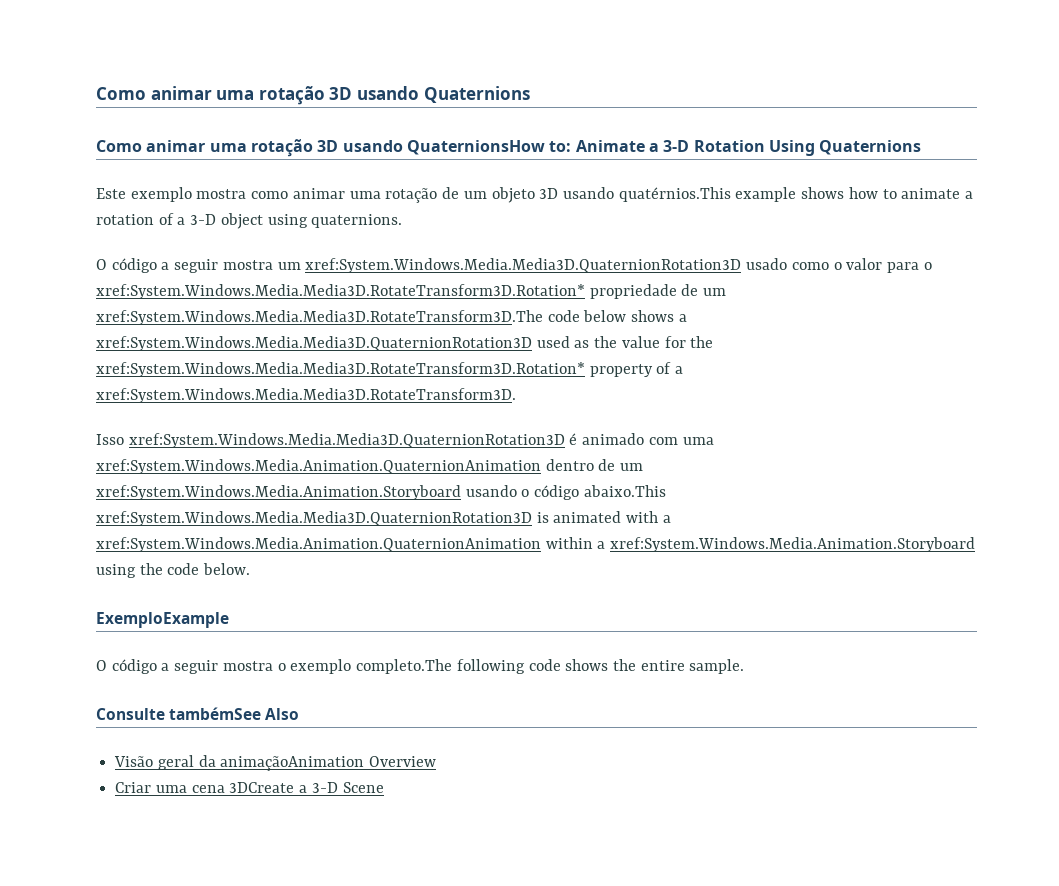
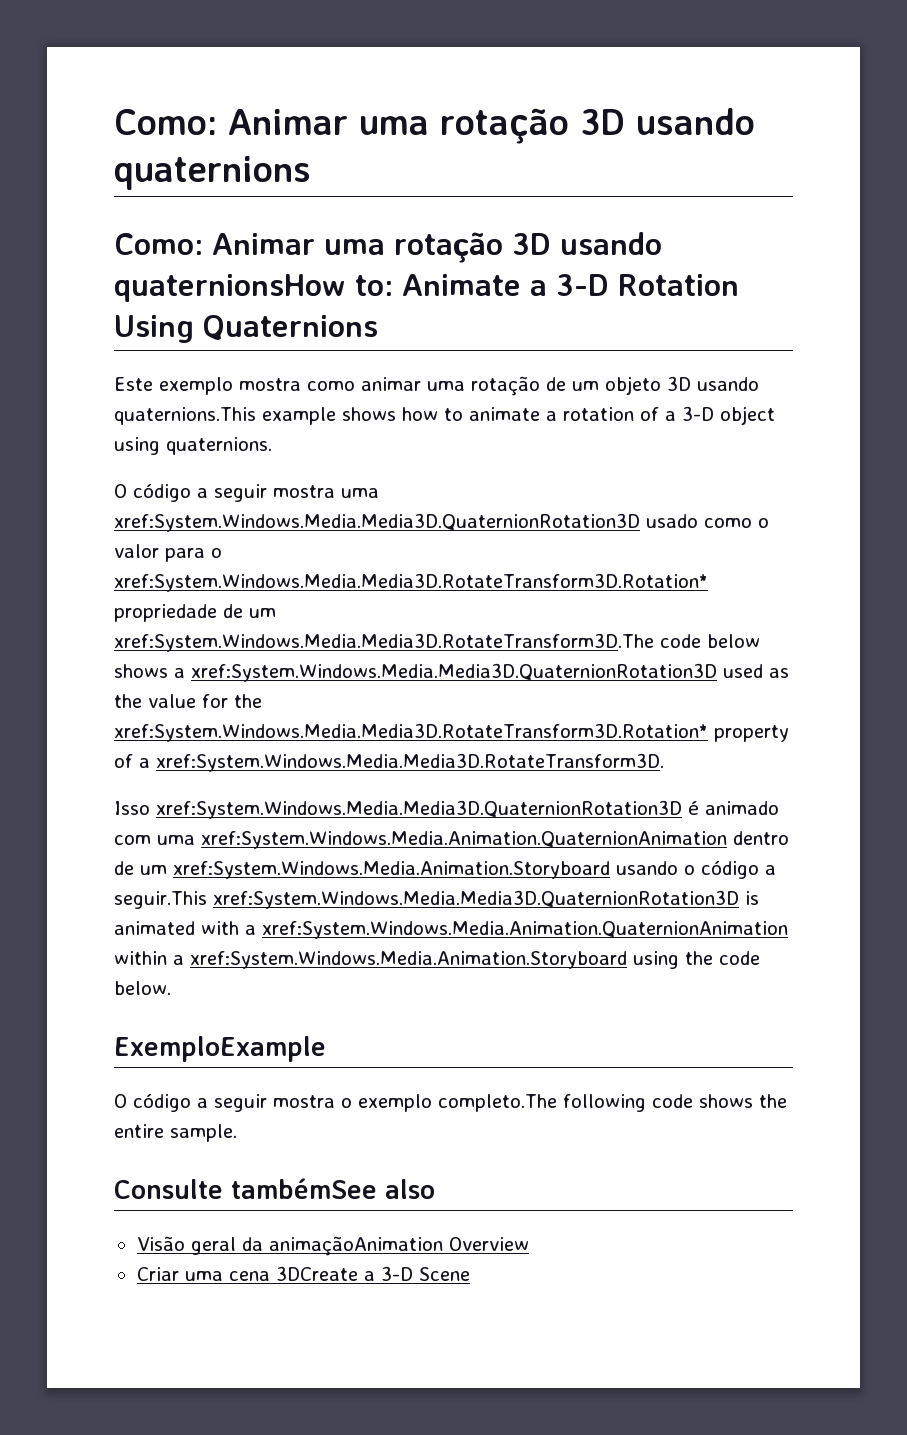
- Como animar uma rotação 3D usando Quaternions
- Como animar uma rotação 3D usando QuaternionsHow to: Animate a 3-D Rotation Using Quaternions
+ Como: Animar uma rotação 3D usando quaternions
+ Como: Animar uma rotação 3D usando quaternionsHow to: Animate a 3-D Rotation Using Quaternions
- Este exemplo mostra como animar uma rotação de um objeto 3D usando quatérnios.This example shows how to animate a rotation of a 3-D object using quaternions.
+ Este exemplo mostra como animar uma rotação de um objeto 3D usando quaternions.This example shows how to animate a rotation of a 3-D object using quaternions.
- O código a seguir mostra um xref:System.Windows.Media.Media3D.QuaternionRotation3D usado como o valor para o xref:System.Windows.Media.Media3D.RotateTransform3D.Rotation* propriedade de um xref:System.Windows.Media.Media3D.RotateTransform3D.The code below shows a xref:System.Windows.Media.Media3D.QuaternionRotation3D used as the value for the xref:System.Windows.Media.Media3D.RotateTransform3D.Rotation* property of a xref:System.Windows.Media.Media3D.RotateTransform3D.
+ O código a seguir mostra uma xref:System.Windows.Media.Media3D.QuaternionRotation3D usado como o valor para o xref:System.Windows.Media.Media3D.RotateTransform3D.Rotation* propriedade de um xref:System.Windows.Media.Media3D.RotateTransform3D.The code below shows a xref:System.Windows.Media.Media3D.QuaternionRotation3D used as the value for the xref:System.Windows.Media.Media3D.RotateTransform3D.Rotation* property of a xref:System.Windows.Media.Media3D.RotateTransform3D.
- Isso xref:System.Windows.Media.Media3D.QuaternionRotation3D é animado com uma xref:System.Windows.Media.Animation.QuaternionAnimation dentro de um xref:System.Windows.Media.Animation.Storyboard usando o código abaixo.This xref:System.Windows.Media.Media3D.QuaternionRotation3D is animated with a xref:System.Windows.Media.Animation.QuaternionAnimation within a xref:System.Windows.Media.Animation.Storyboard using the code below.
+ Isso xref:System.Windows.Media.Media3D.QuaternionRotation3D é animado com uma xref:System.Windows.Media.Animation.QuaternionAnimation dentro de um xref:System.Windows.Media.Animation.Storyboard usando o código a seguir.This xref:System.Windows.Media.Media3D.QuaternionRotation3D is animated with a xref:System.Windows.Media.Animation.QuaternionAnimation within a xref:System.Windows.Media.Animation.Storyboard using the code below.
- Consulte tambémSee Also
+ Consulte tambémSee also

